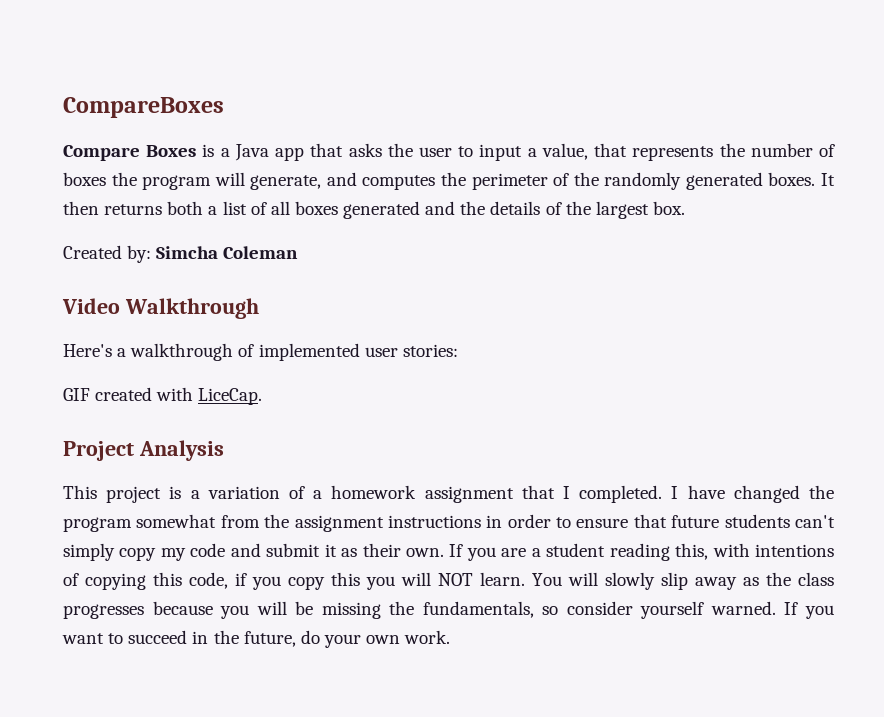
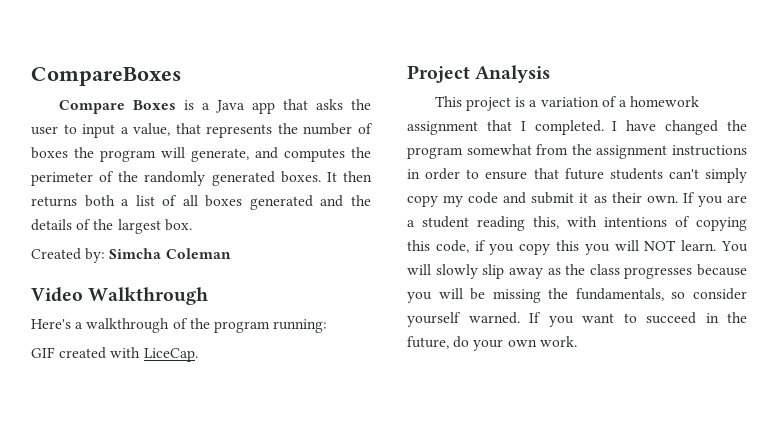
- Here's a walkthrough of implemented user stories:
+ Here's a walkthrough of the program running:

